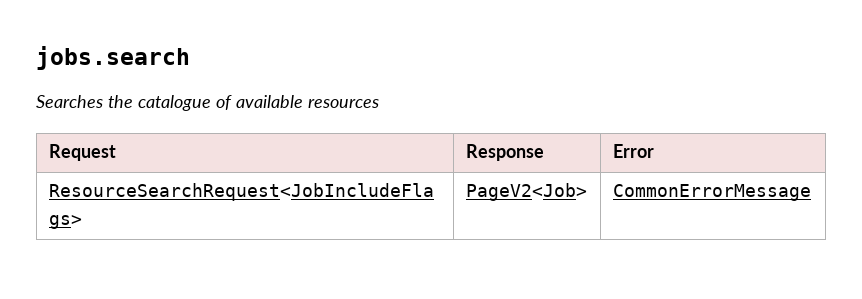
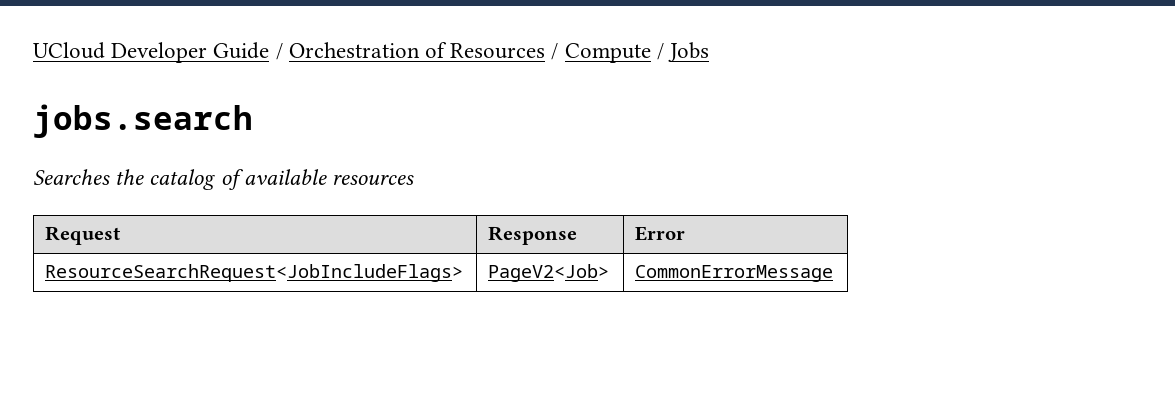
+ UCloud Developer Guide / Orchestration of Resources / Compute / Jobs
- Searches the catalogue of available resources
+ Searches the catalog of available resources

